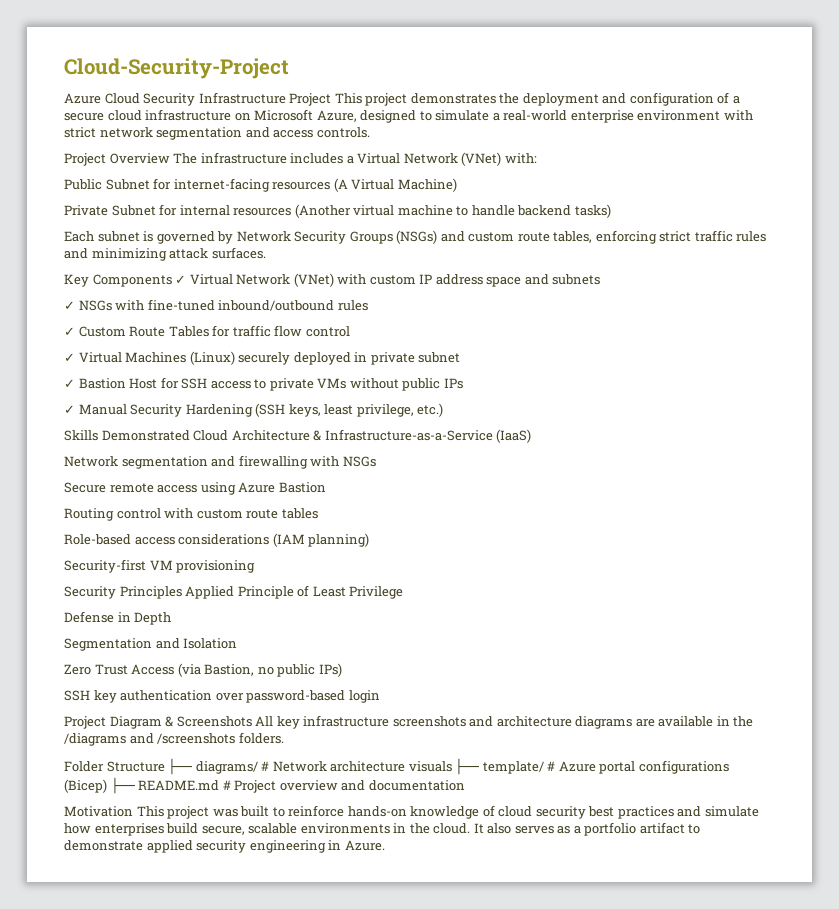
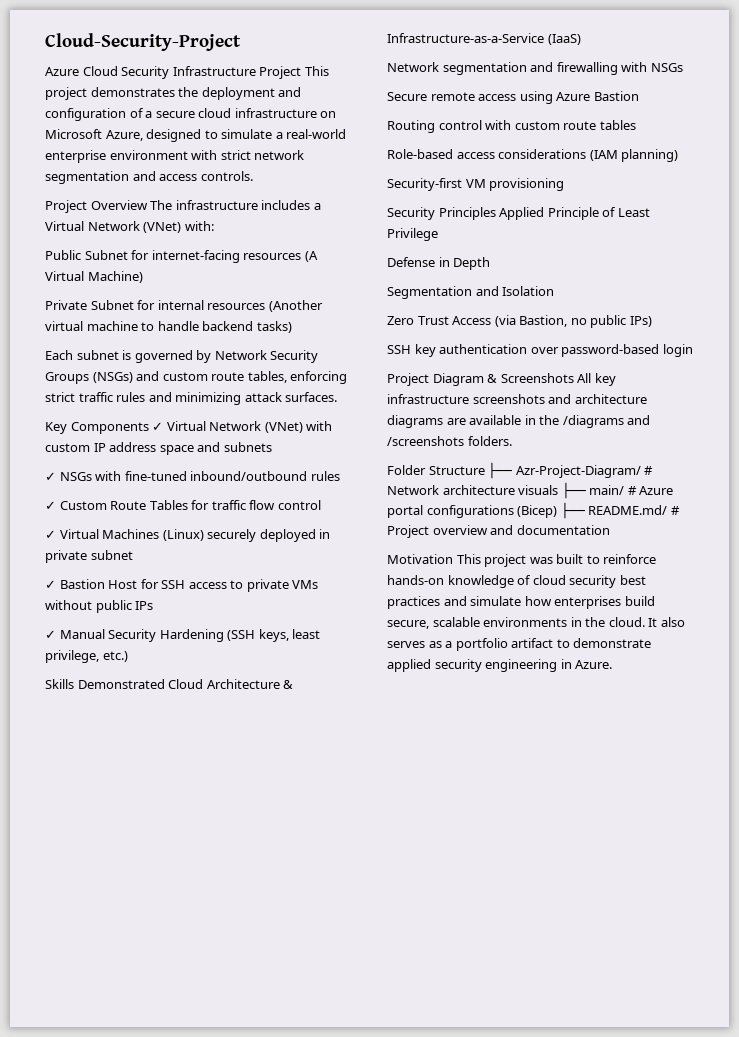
- Folder Structure ├── diagrams/ # Network architecture visuals ├── template/ # Azure portal configurations (Bicep) ├── README.md # Project overview and documentation
+ Folder Structure ├── Azr-Project-Diagram/ # Network architecture visuals ├── main/ # Azure portal configurations (Bicep) ├── README.md/ # Project overview and documentation

